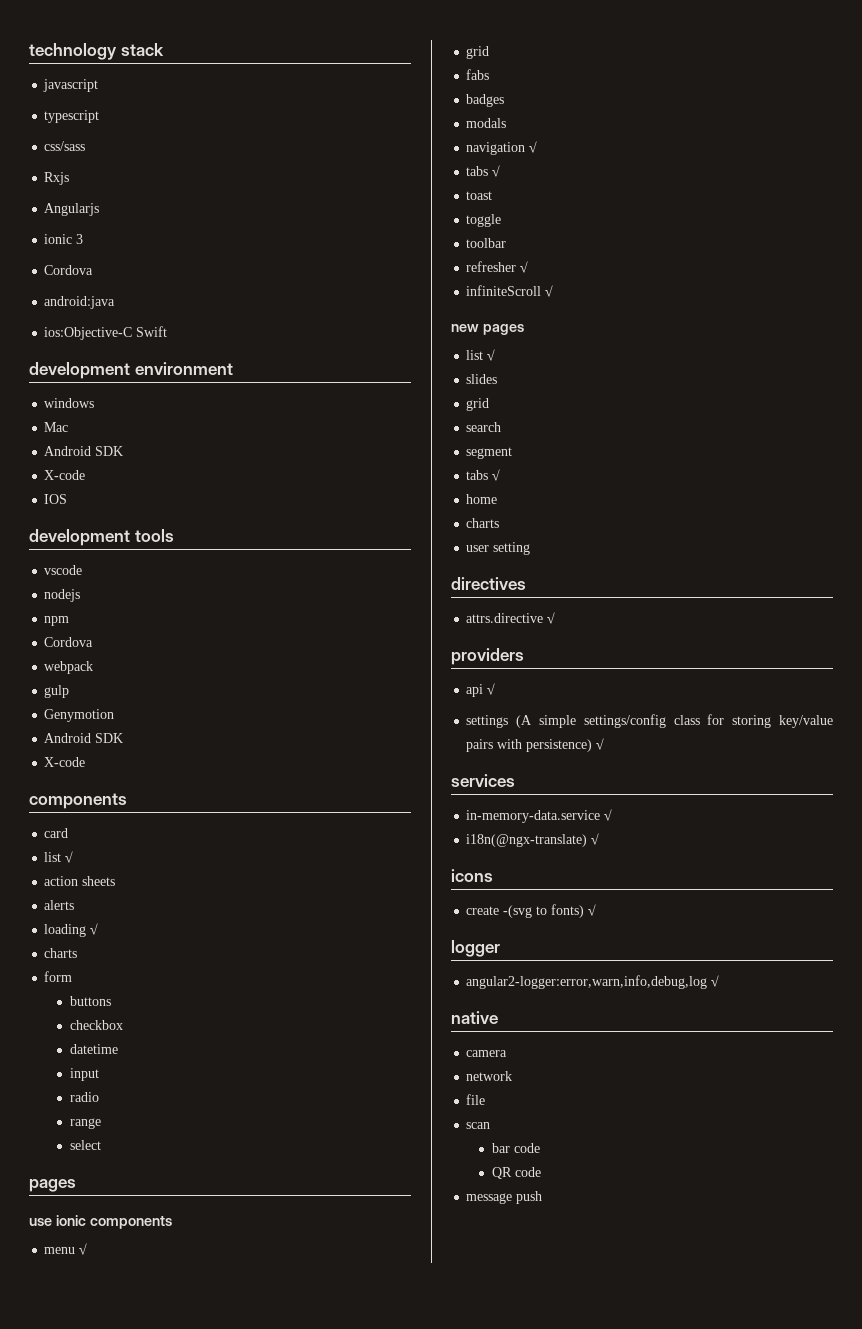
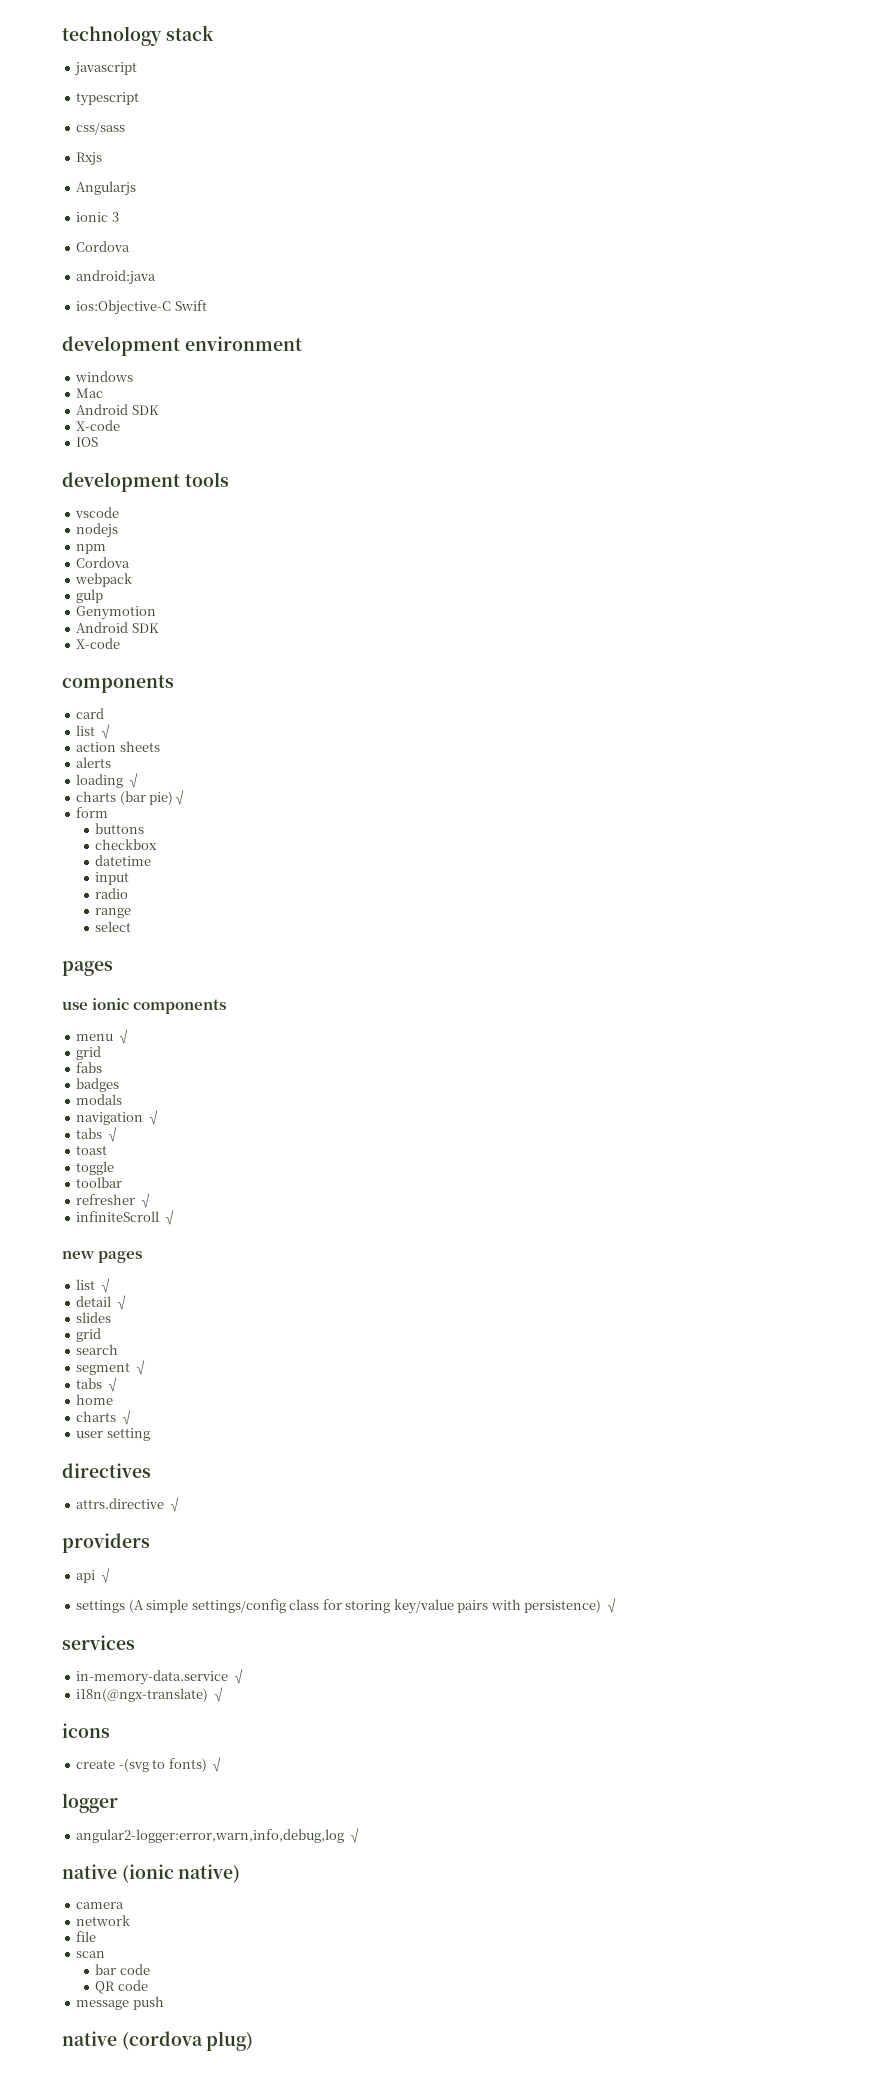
  loading √
- charts
+ charts (bar pie)√
+ detail √
- segment
+ segment √
  home
- charts
+ charts √
- native
+ native (ionic native)
+ native (cordova plug)

